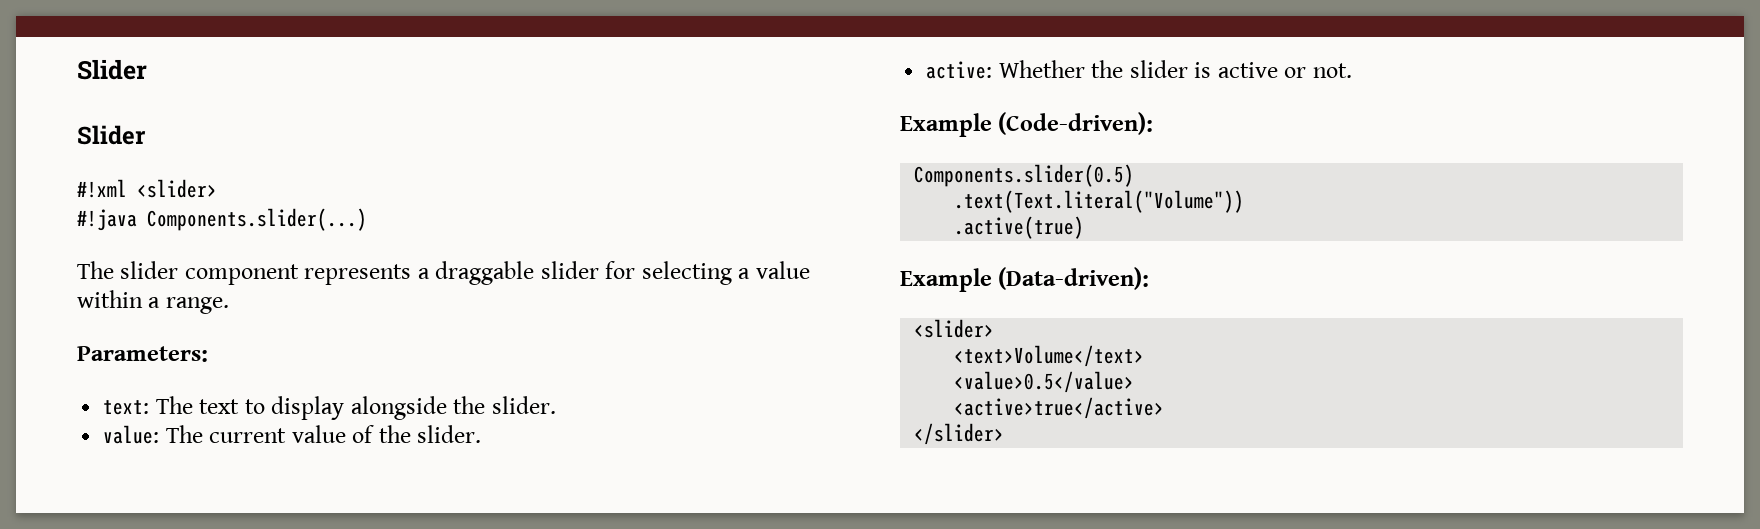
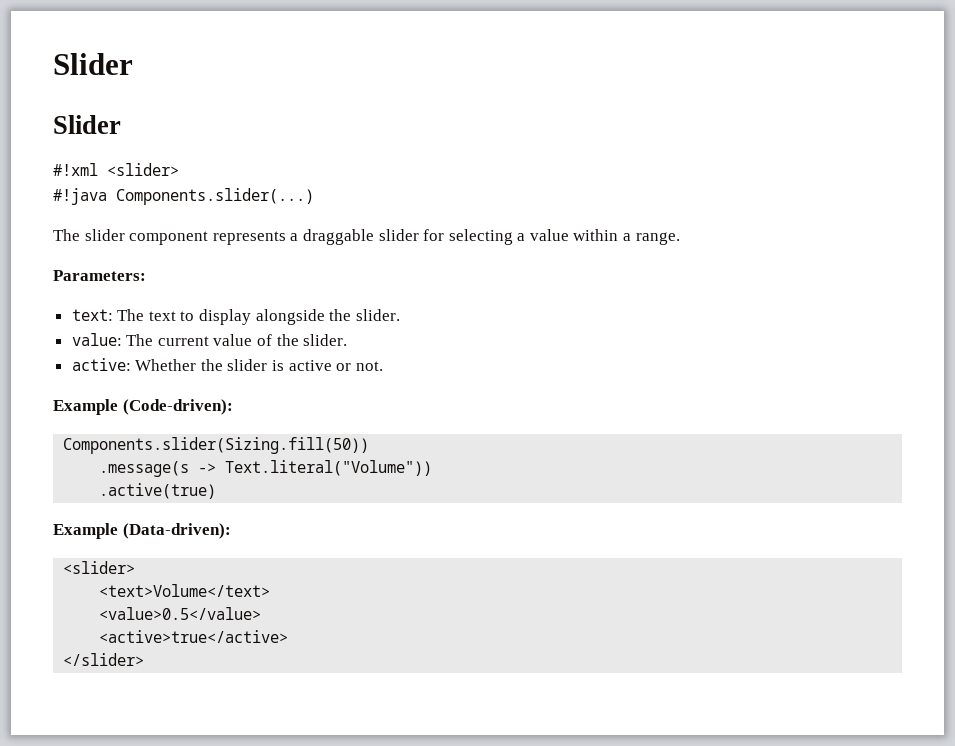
- Components.slider(0.5)
- .text(Text.literal("Volume"))
+ Components.slider(Sizing.fill(50))
+ .message(s -> Text.literal("Volume"))

